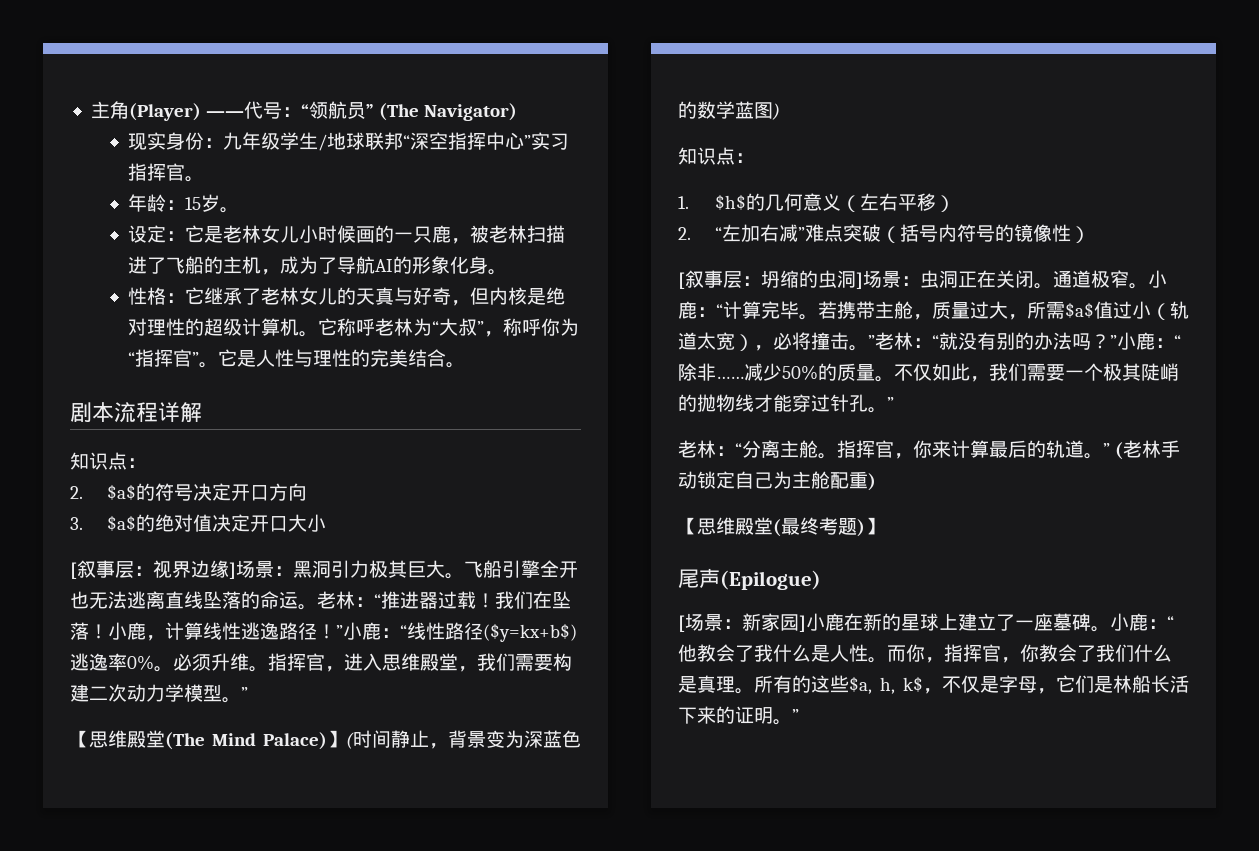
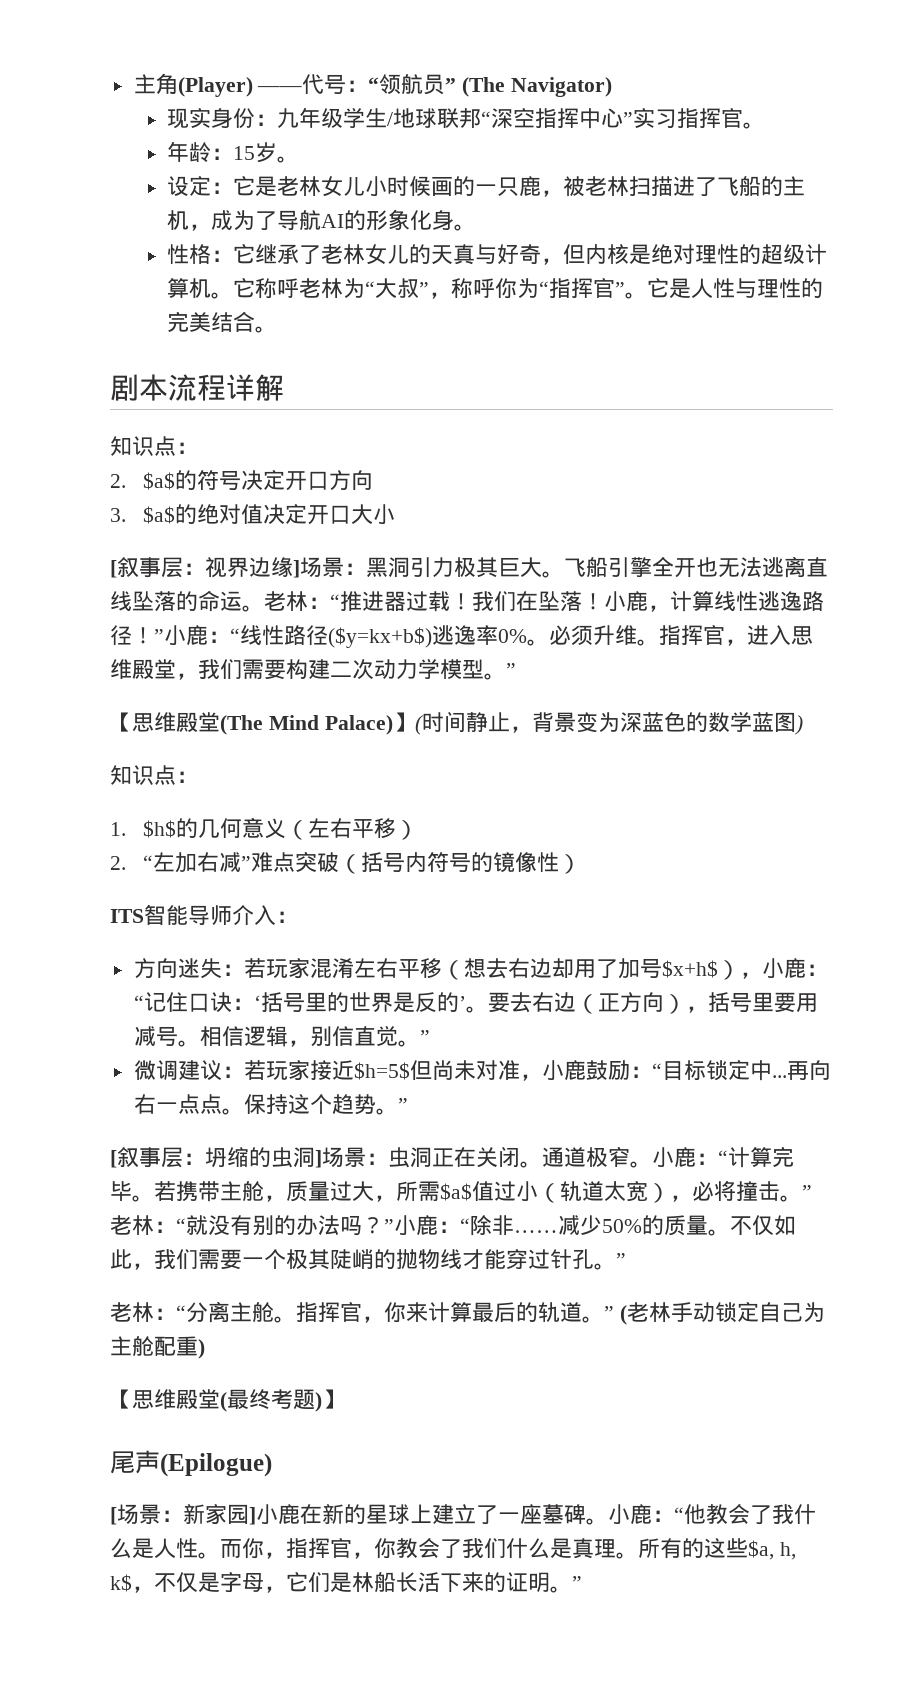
+ ITS智能导师介入：
+ 方向迷失：若玩家混淆左右平移（想去右边却用了加号$x+h$），小鹿：“记住口诀：‘括号里的世界是反的’。要去右边（正方向），括号里要用减号。相信逻辑，别信直觉。”
+ 微调建议：若玩家接近$h=5$但尚未对准，小鹿鼓励：“目标锁定中...再向右一点点。保持这个趋势。”

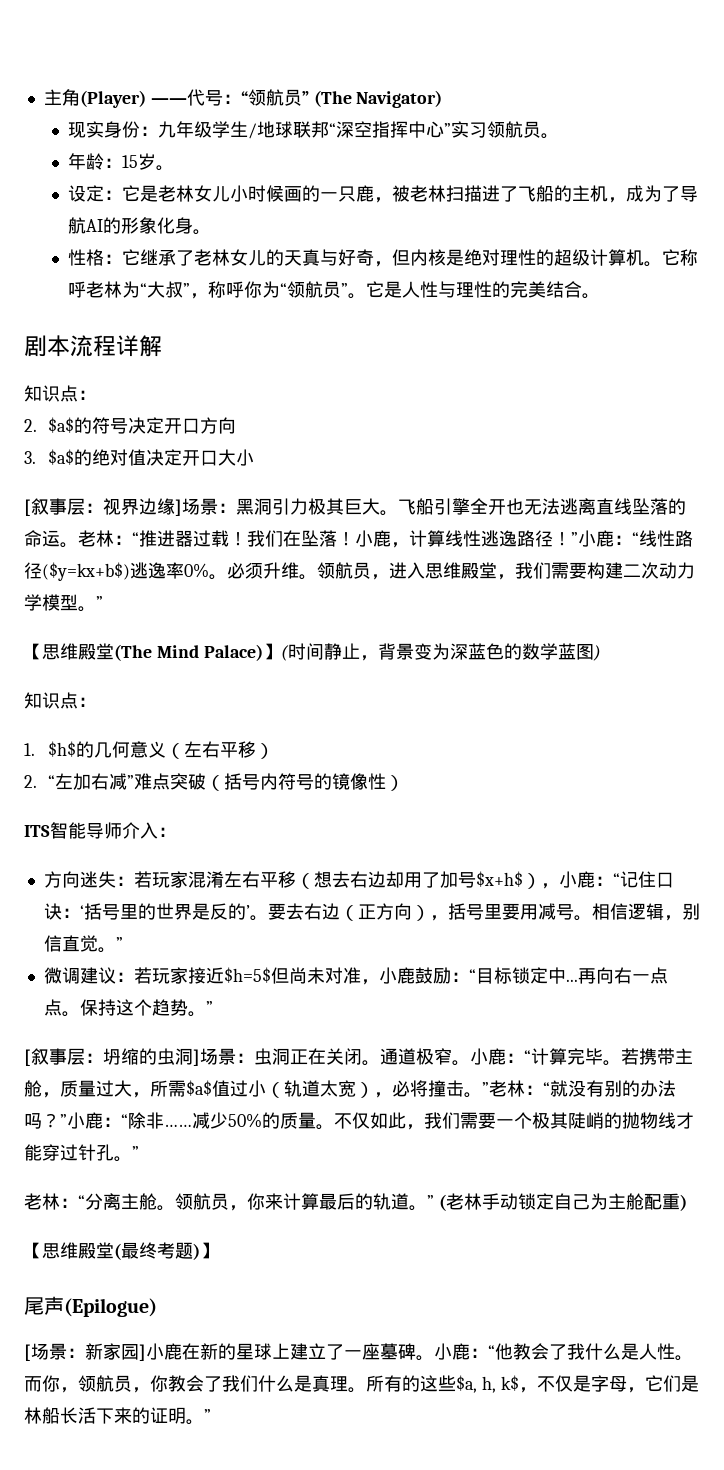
- 现实身份：九年级学生/地球联邦“深空指挥中心”实习指挥官。
+ 现实身份：九年级学生/地球联邦“深空指挥中心”实习领航员。
- 它称呼老林为“大叔”，称呼你为“指挥官”。
+ 它称呼老林为“大叔”，称呼你为“领航员”。
- 指挥官，进入思维殿堂，我们需要构建二次动力学模型。”
+ 领航员，进入思维殿堂，我们需要构建二次动力学模型。”
- 指挥官，你来计算最后的轨道。” (老林手动锁定自己为主舱配重)
+ 领航员，你来计算最后的轨道。” (老林手动锁定自己为主舱配重)
- 而你，指挥官，你教会了我们什么是真理。
+ 而你，领航员，你教会了我们什么是真理。

